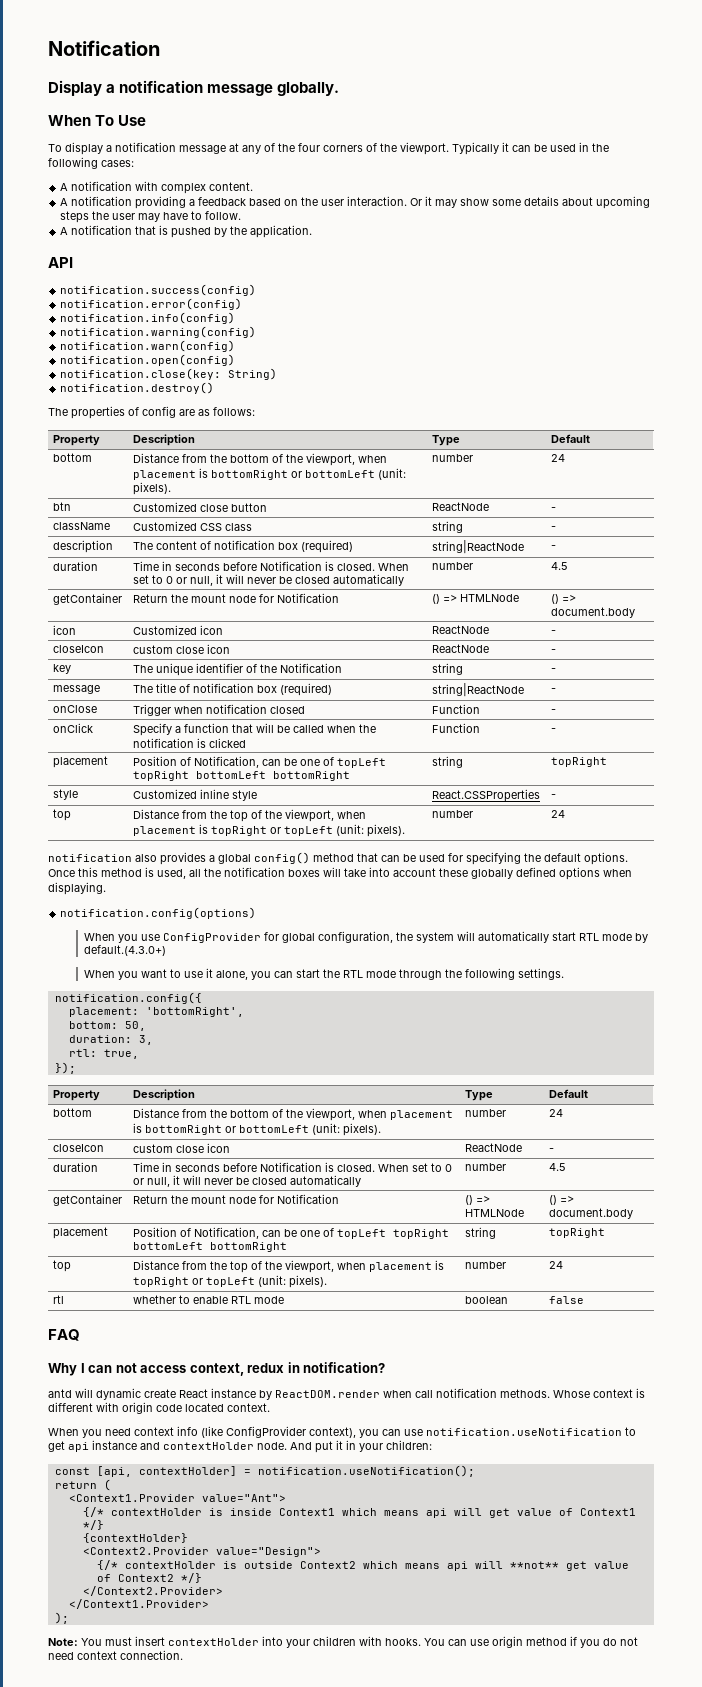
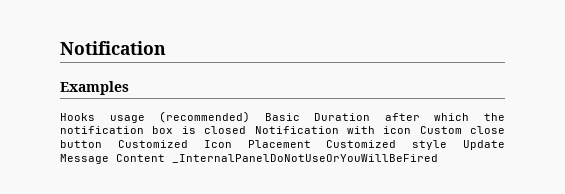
- Display a notification message globally.
- When To Use
- To display a notification message at any of the four corners of the viewport. Typically it can be used in the following cases:
- A notification with complex content.
- A notification providing a feedback based on the user interaction. Or it may show some details about upcoming steps the user may have to follow.
- A notification that is pushed by the application.
- API
- notification.success(config)
- notification.error(config)
- notification.info(config)
- notification.warning(config)
- notification.warn(config)
- notification.open(config)
- notification.close(key: String)
- notification.destroy()
- The properties of config are as follows:
- Property | Description | Type | Default
- bottom | Distance from the bottom of the viewport, when placement is bottomRight or bottomLeft (unit: pixels). | number | 24
- btn | Customized close button | ReactNode | -
- className | Customized CSS class | string | -
- description | The content of notification box (required) | string|ReactNode | -
- duration | Time in seconds before Notification is closed. When set to 0 or null, it will never be closed automatically | number | 4.5
- getContainer | Return the mount node for Notification | () => HTMLNode | () => document.body
- icon | Customized icon | ReactNode | -
- closeIcon | custom close icon | ReactNode | -
- key | The unique identifier of the Notification | string | -
- message | The title of notification box (required) | string|ReactNode | -
- onClose | Trigger when notification closed | Function | -
- onClick | Specify a function that will be called when the notification is clicked | Function | -
- placement | Position of Notification, can be one of topLeft topRight bottomLeft bottomRight | string | topRight
- style | Customized inline style | React.CSSProperties | -
- top | Distance from the top of the viewport, when placement is topRight or topLeft (unit: pixels). | number | 24
- notification also provides a global config() method that can be used for specifying the default options. Once this method is used, all the notification boxes will take into account these globally defined options when displaying.
- notification.config(options)
- When you use ConfigProvider for global configuration, the system will automatically start RTL mode by default.(4.3.0+)
- When you want to use it alone, you can start the RTL mode through the following settings.
- notification.config({
- placement: 'bottomRight',
- bottom: 50,
- duration: 3,
- rtl: true,
- });
- Property | Description | Type | Default
- bottom | Distance from the bottom of the viewport, when placement is bottomRight or bottomLeft (unit: pixels). | number | 24
- closeIcon | custom close icon | ReactNode | -
- duration | Time in seconds before Notification is closed. When set to 0 or null, it will never be closed automatically | number | 4.5
- getContainer | Return the mount node for Notification | () => HTMLNode | () => document.body
- placement | Position of Notification, can be one of topLeft topRight bottomLeft bottomRight | string | topRight
- top | Distance from the top of the viewport, when placement is topRight or topLeft (unit: pixels). | number | 24
- rtl | whether to enable RTL mode | boolean | false
- FAQ
- Why I can not access context, redux in notification?
- antd will dynamic create React instance by ReactDOM.render when call notification methods. Whose context is different with origin code located context.
- When you need context info (like ConfigProvider context), you can use notification.useNotification to get api instance and contextHolder node. And put it in your children:
- const [api, contextHolder] = notification.useNotification();
- return (
- <Context1.Provider value="Ant">
- {/* contextHolder is inside Context1 which means api will get value of Context1 */}
- {contextHolder}
- <Context2.Provider value="Design">
- {/* contextHolder is outside Context2 which means api will **not** get value of Context2 */}
- </Context2.Provider>
- </Context1.Provider>
- );
- Note: You must insert contextHolder into your children with hooks. You can use origin method if you do not need context connection.
+ Examples
+ Hooks usage (recommended) Basic Duration after which the notification box is closed Notification with icon Custom close button Customized Icon Placement Customized style Update Message Content _InternalPanelDoNotUseOrYouWillBeFired

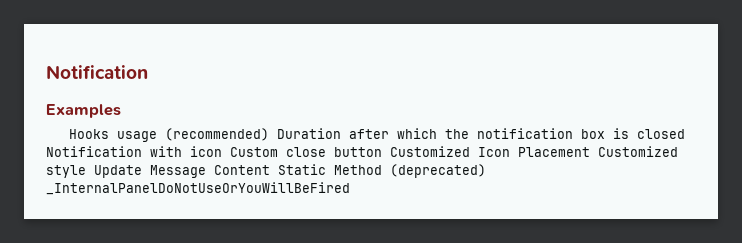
- Hooks usage (recommended) Basic Duration after which the notification box is closed Notification with icon Custom close button Customized Icon Placement Customized style Update Message Content _InternalPanelDoNotUseOrYouWillBeFired
+ Hooks usage (recommended) Duration after which the notification box is closed Notification with icon Custom close button Customized Icon Placement Customized style Update Message Content Static Method (deprecated) _InternalPanelDoNotUseOrYouWillBeFired

